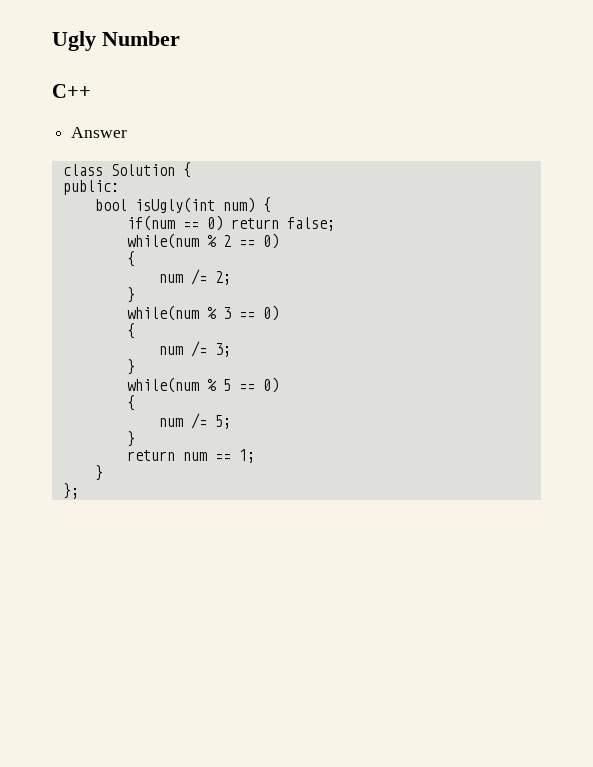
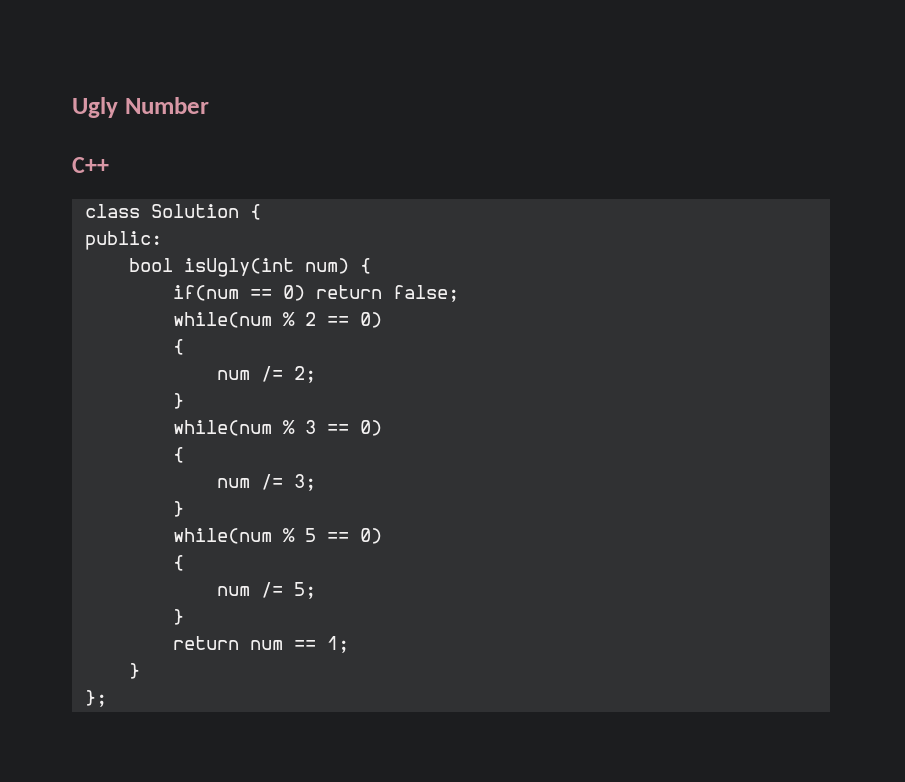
- Answer

